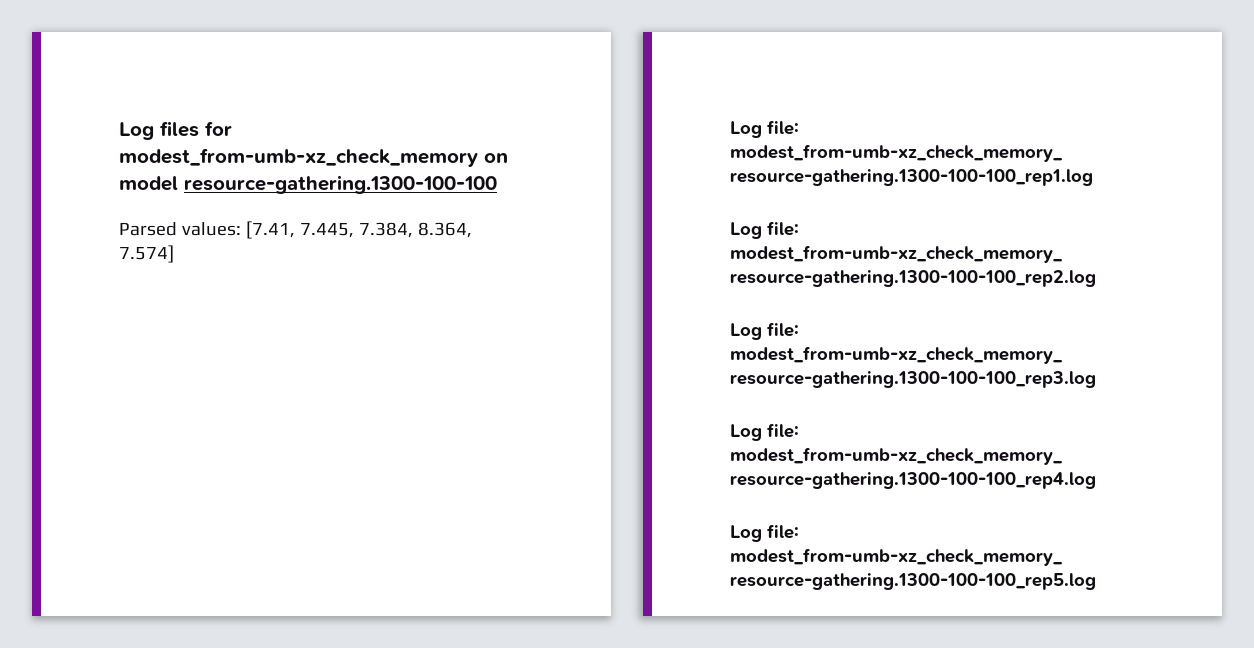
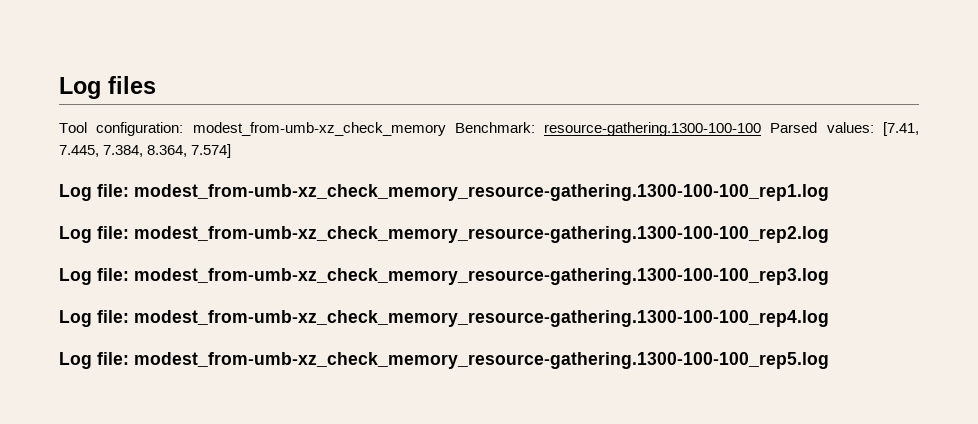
- Log files for modest_from-umb-xz_check_memory on model resource-gathering.1300-100-100
- Parsed values: [7.41, 7.445, 7.384, 8.364, 7.574]
+ Log files
+ Tool configuration: modest_from-umb-xz_check_memory Benchmark: resource-gathering.1300-100-100 Parsed values: [7.41, 7.445, 7.384, 8.364, 7.574]

